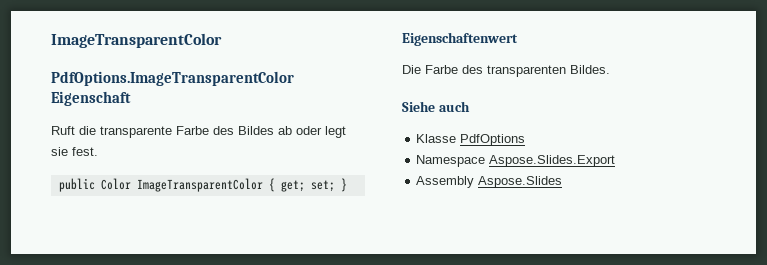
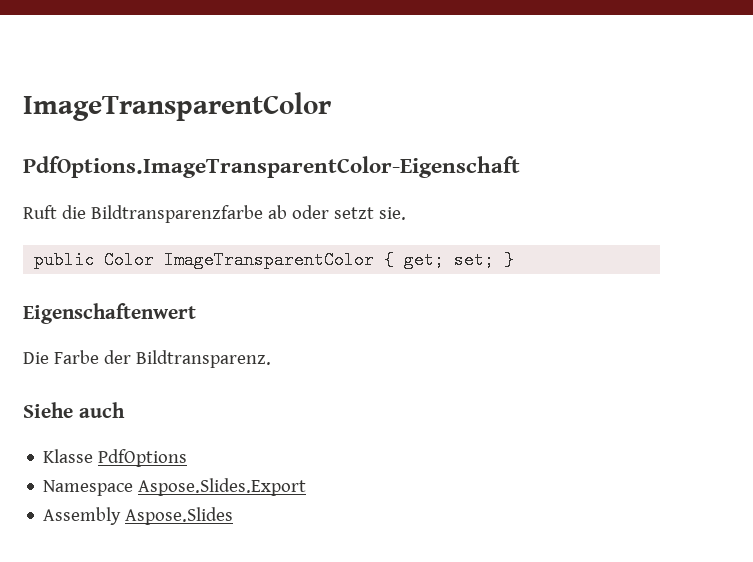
- PdfOptions.ImageTransparentColor Eigenschaft
+ PdfOptions.ImageTransparentColor-Eigenschaft
- Ruft die transparente Farbe des Bildes ab oder legt sie fest.
+ Ruft die Bildtransparenzfarbe ab oder setzt sie.
- Die Farbe des transparenten Bildes.
+ Die Farbe der Bildtransparenz.

